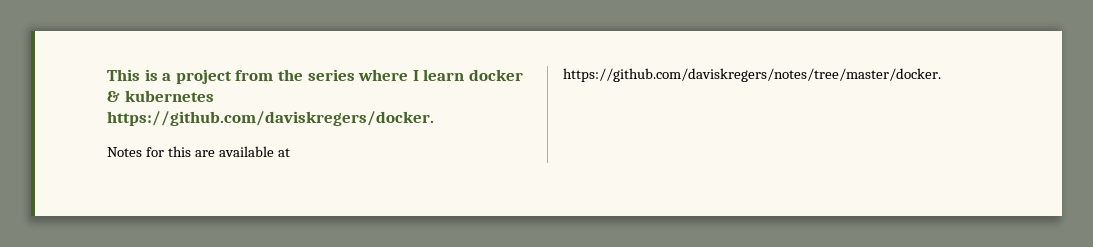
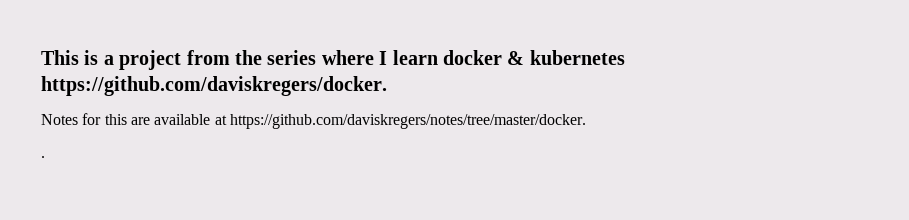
+ .

